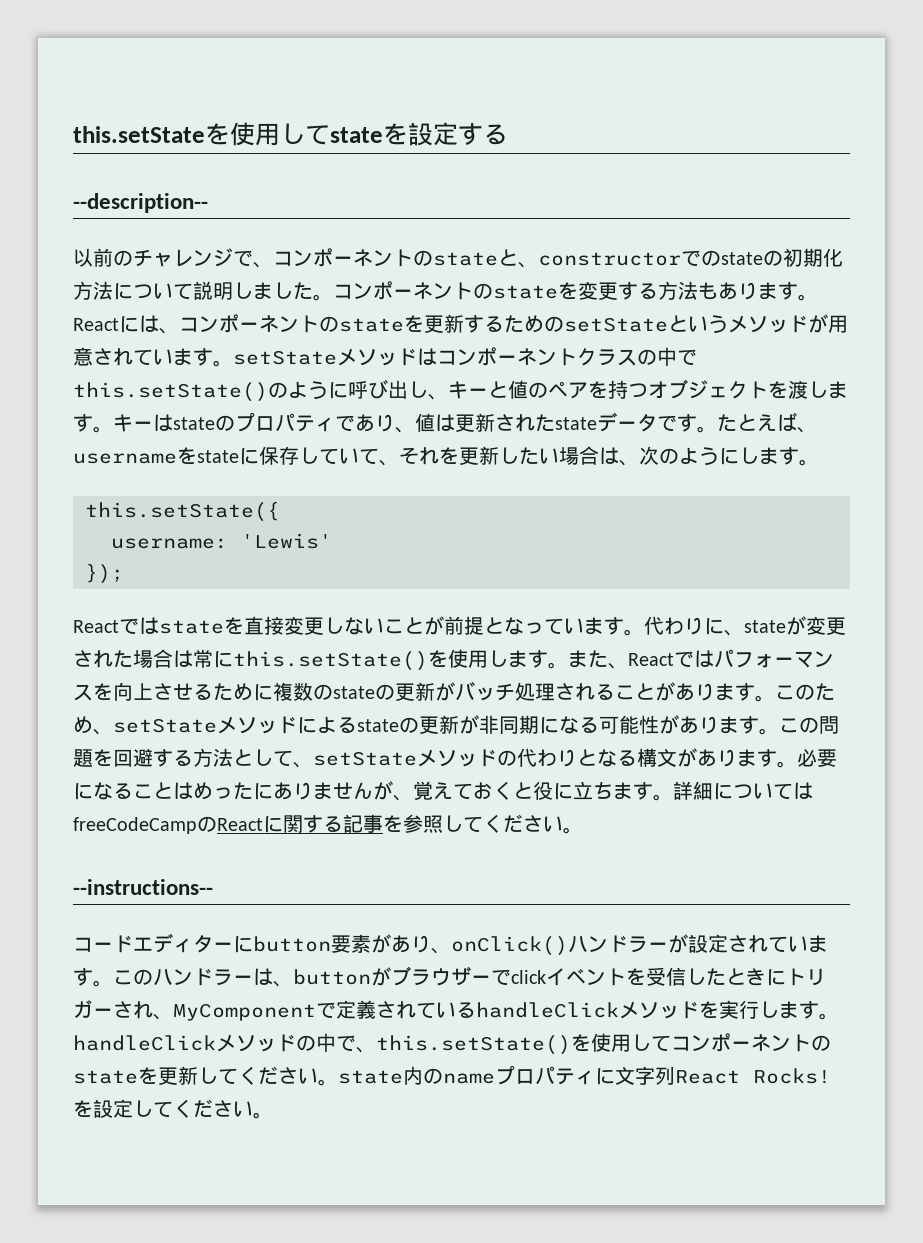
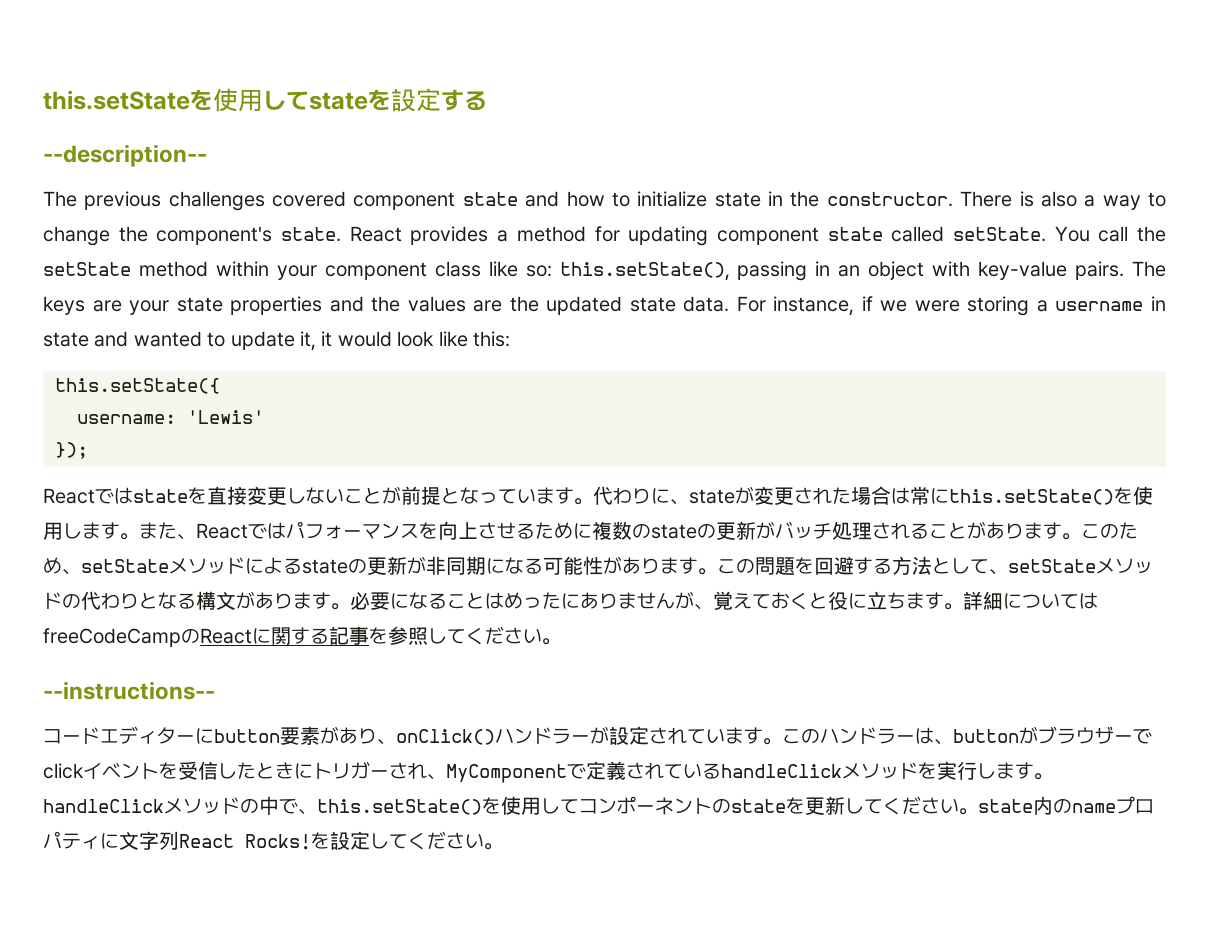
- 以前のチャレンジで、コンポーネントのstateと、constructorでのstateの初期化方法について説明しました。コンポーネントのstateを変更する方法もあります。Reactには、コンポーネントのstateを更新するためのsetStateというメソッドが用意されています。setStateメソッドはコンポーネントクラスの中でthis.setState()のように呼び出し、キーと値のペアを持つオブジェクトを渡します。キーはstateのプロパティであり、値は更新されたstateデータです。たとえば、usernameをstateに保存していて、それを更新したい場合は、次のようにします。
+ The previous challenges covered component state and how to initialize state in the constructor. There is also a way to change the component's state. React provides a method for updating component state called setState. You call the setState method within your component class like so: this.setState(), passing in an object with key-value pairs. The keys are your state properties and the values are the updated state data. For instance, if we were storing a username in state and wanted to update it, it would look like this:

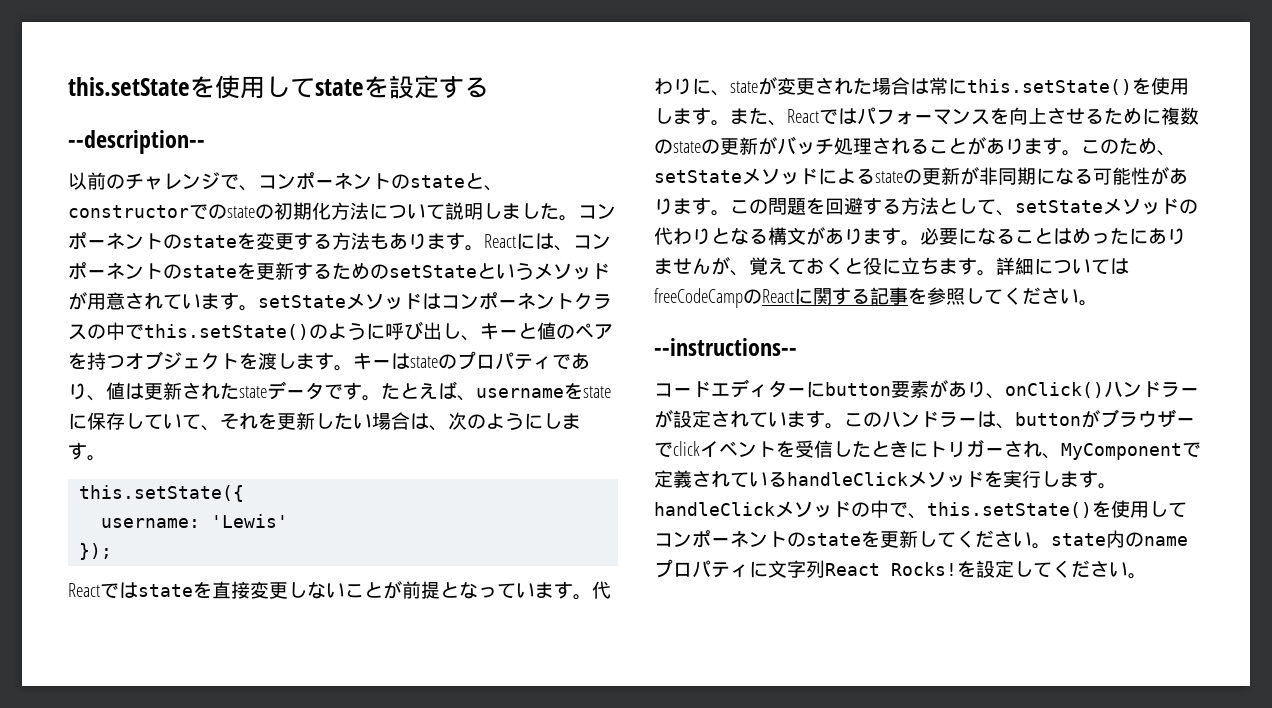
- The previous challenges covered component state and how to initialize state in the constructor. There is also a way to change the component's state. React provides a method for updating component state called setState. You call the setState method within your component class like so: this.setState(), passing in an object with key-value pairs. The keys are your state properties and the values are the updated state data. For instance, if we were storing a username in state and wanted to update it, it would look like this:
+ 以前のチャレンジで、コンポーネントのstateと、constructorでのstateの初期化方法について説明しました。コンポーネントのstateを変更する方法もあります。Reactには、コンポーネントのstateを更新するためのsetStateというメソッドが用意されています。setStateメソッドはコンポーネントクラスの中でthis.setState()のように呼び出し、キーと値のペアを持つオブジェクトを渡します。キーはstateのプロパティであり、値は更新されたstateデータです。たとえば、usernameをstateに保存していて、それを更新したい場合は、次のようにします。

